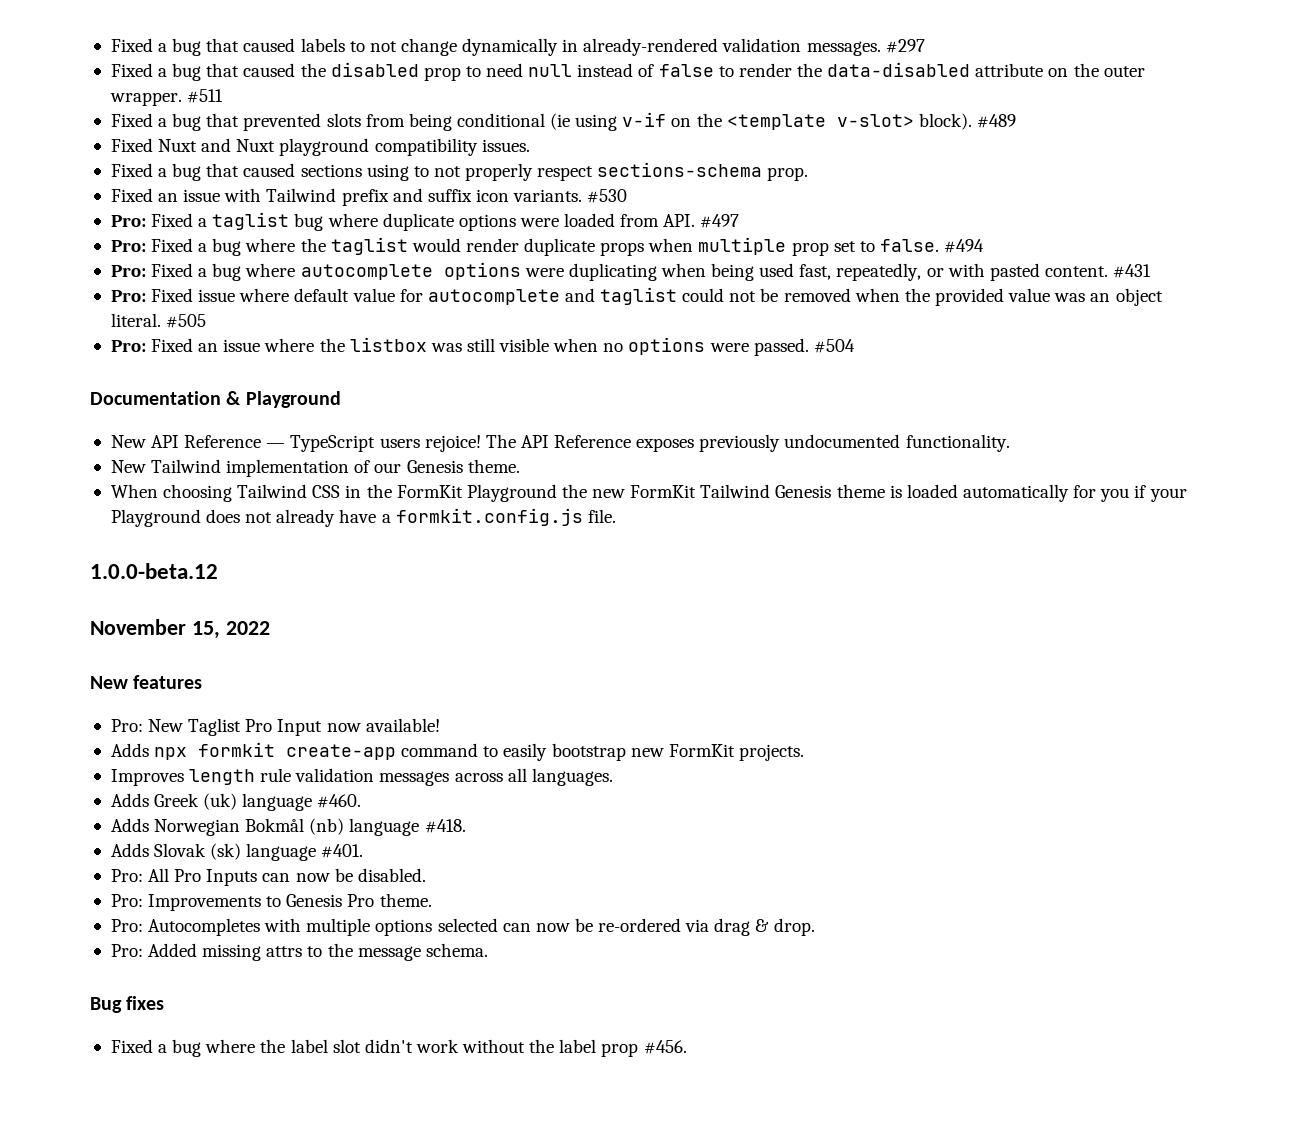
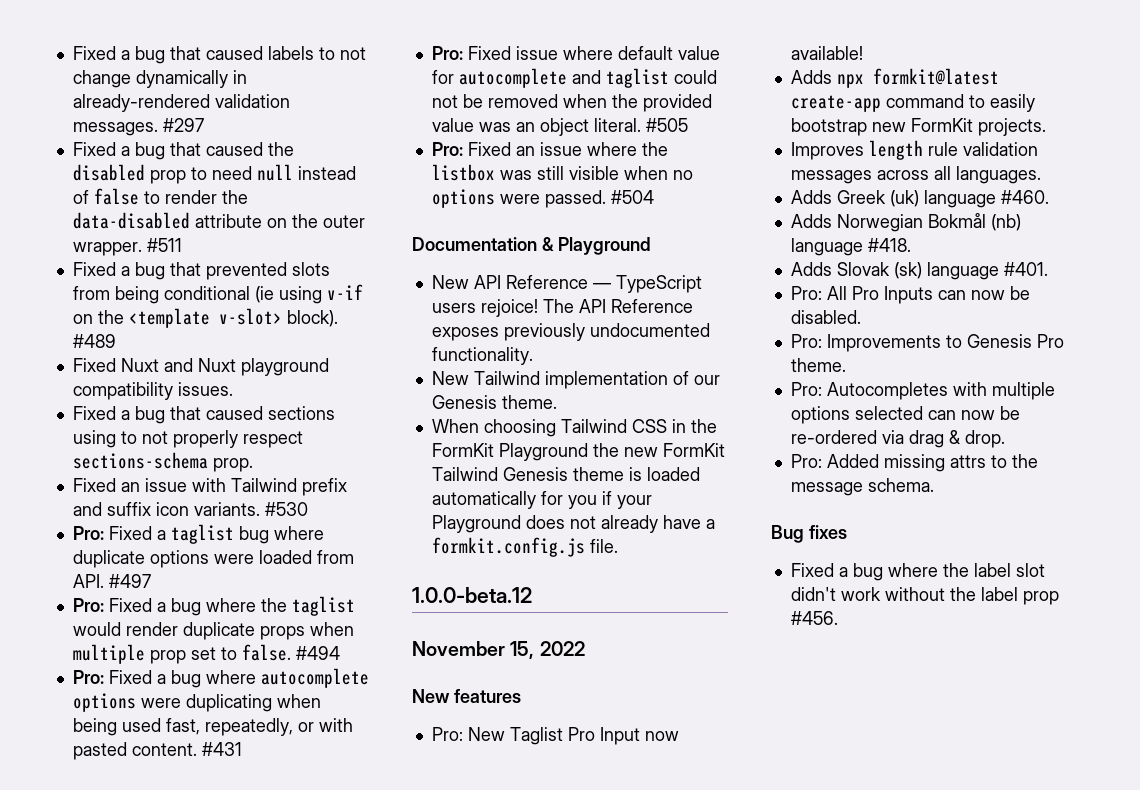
- Adds npx formkit create-app command to easily bootstrap new FormKit projects.
+ Adds npx formkit@latest create-app command to easily bootstrap new FormKit projects.

